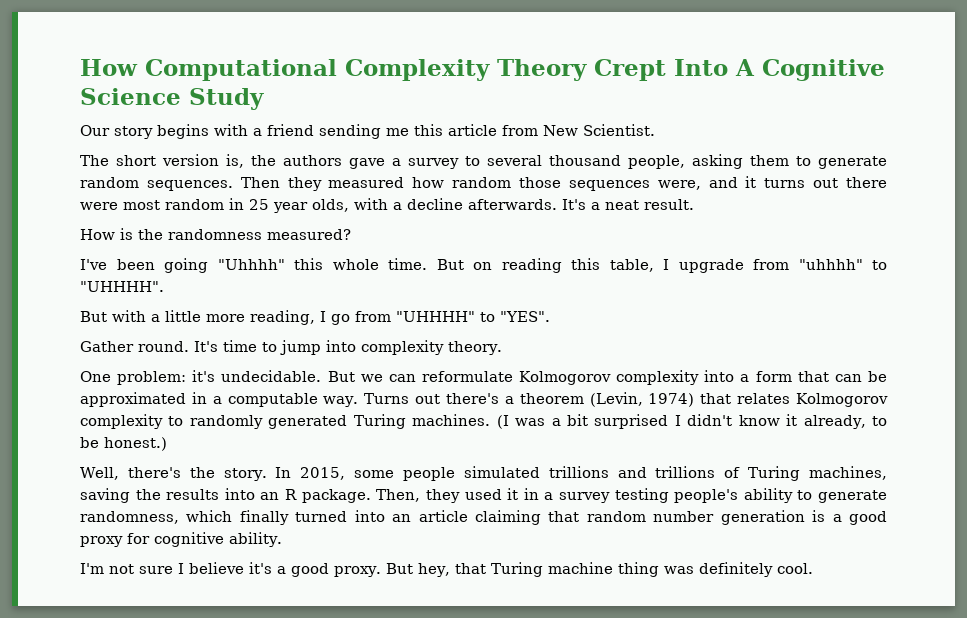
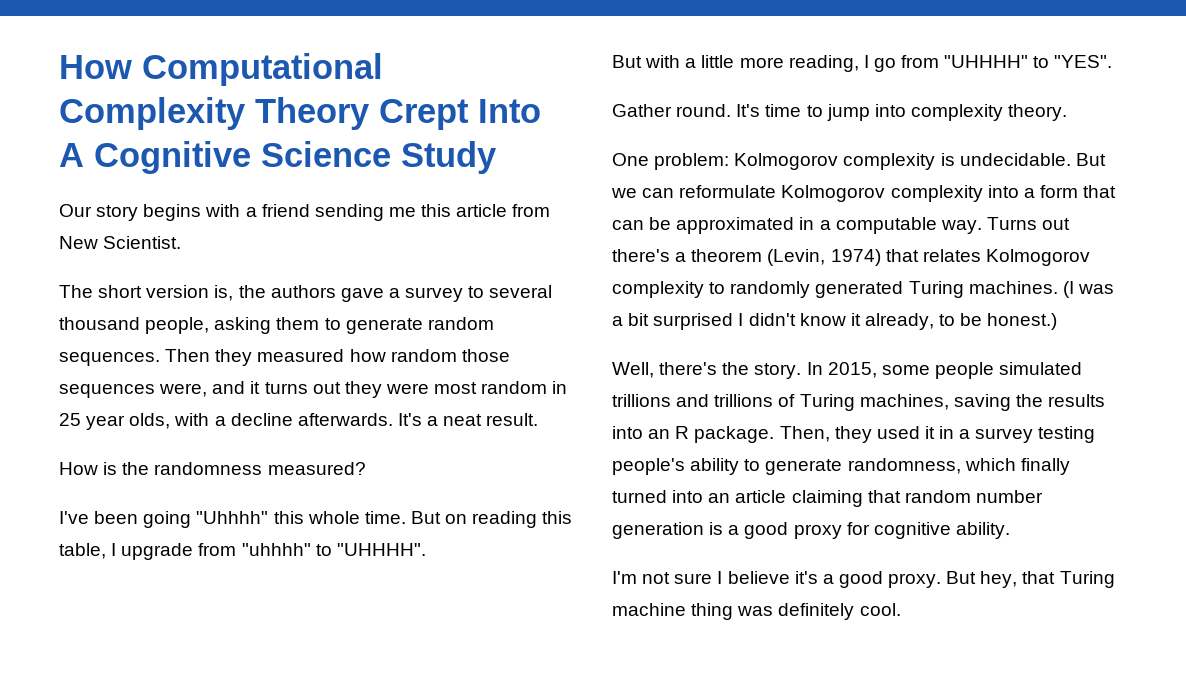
- Then they measured how random those sequences were, and it turns out there were most random in 25 year olds, with a decline afterwards.
+ Then they measured how random those sequences were, and it turns out they were most random in 25 year olds, with a decline afterwards.
- One problem: it's undecidable.
+ One problem: Kolmogorov complexity is undecidable.

